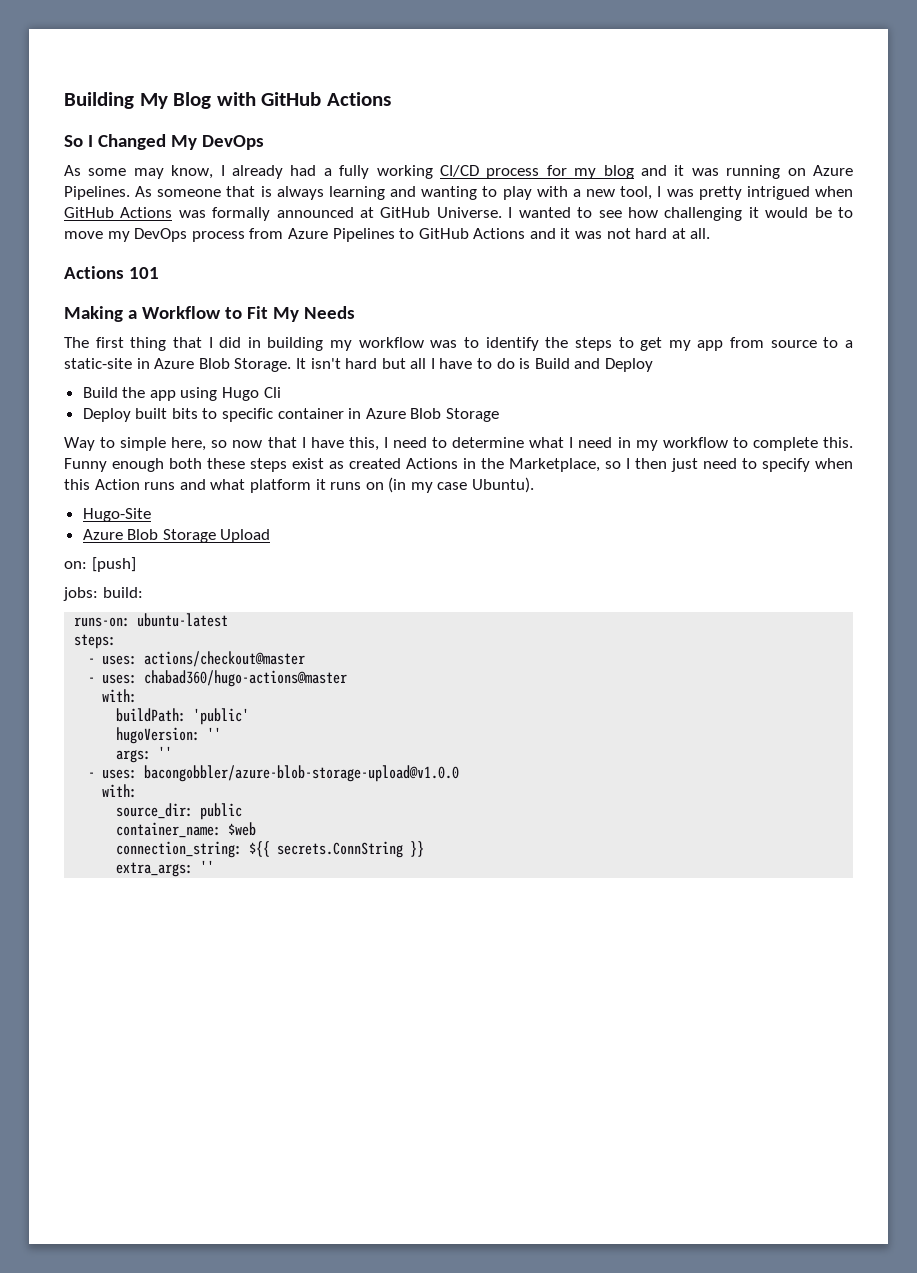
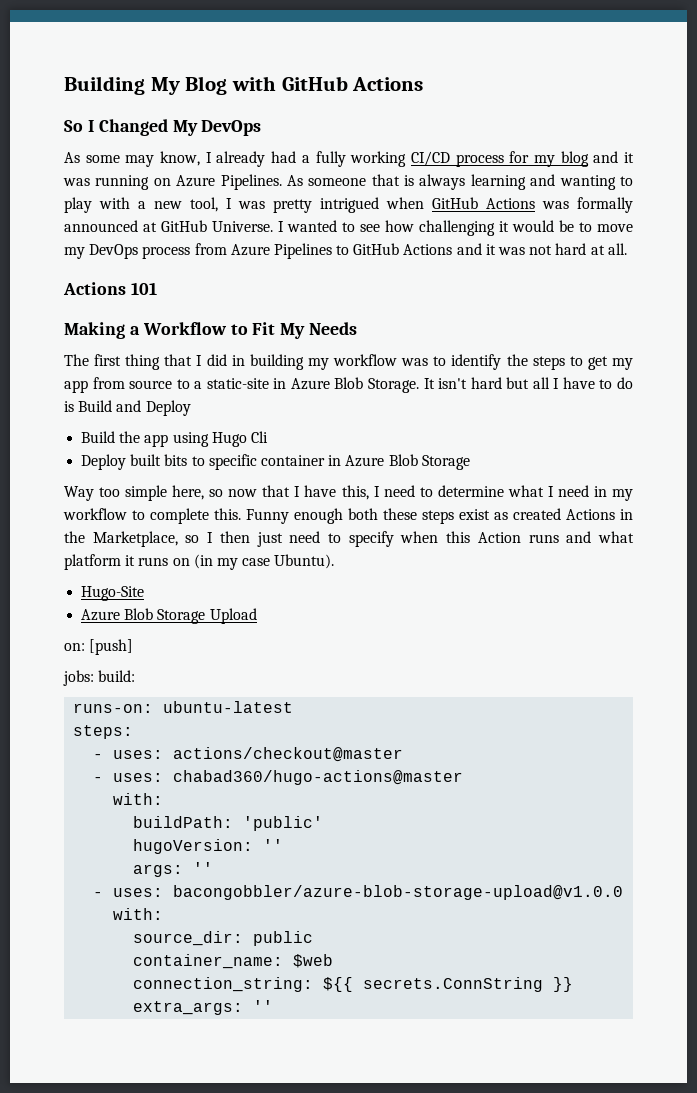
- Way to simple here, so now that I have this, I need to determine what I need in my workflow to complete this.
+ Way too simple here, so now that I have this, I need to determine what I need in my workflow to complete this.

